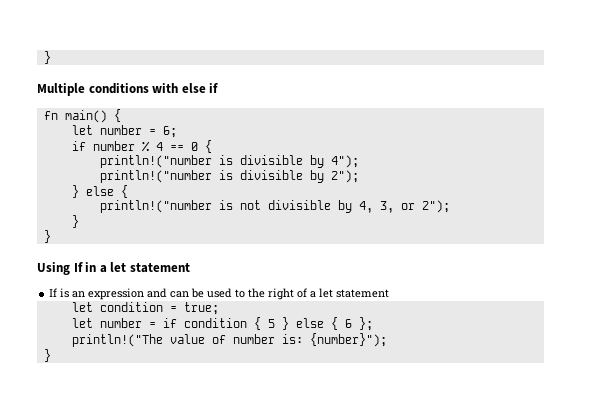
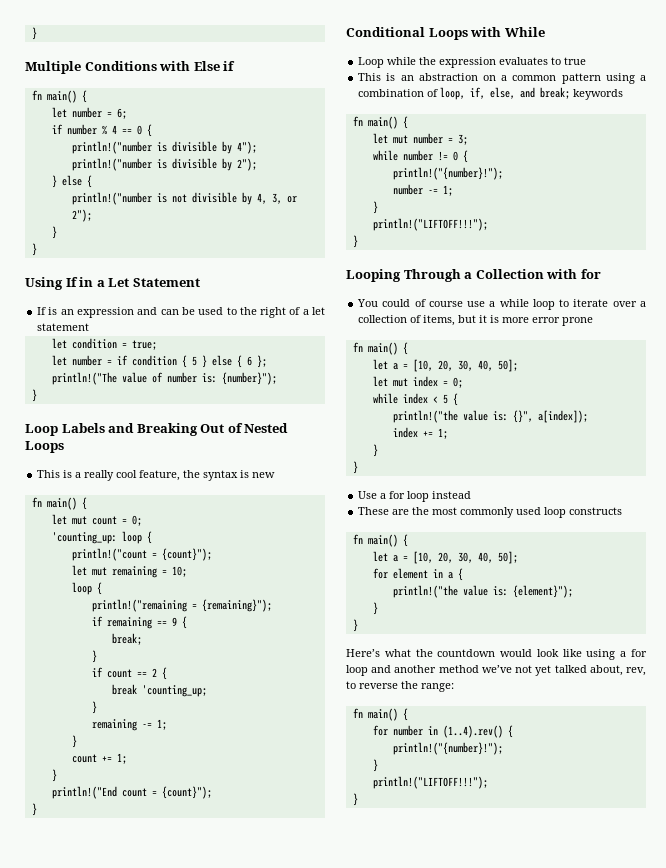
- Multiple conditions with else if
+ Multiple Conditions with Else if
- Using If in a let statement
+ Using If in a Let Statement
+ Loop Labels and Breaking Out of Nested Loops
+ This is a really cool feature, the syntax is new
+ fn main() {
+ let mut count = 0;
+ 'counting_up: loop {
+ println!("count = {count}");
+ let mut remaining = 10;
+ loop {
+ println!("remaining = {remaining}");
+ if remaining == 9 {
+ break;
+ }
+ if count == 2 {
+ break 'counting_up;
+ }
+ remaining -= 1;
+ }
+ count += 1;
+ }
+ println!("End count = {count}");
+ }
+ Conditional Loops with While
+ Loop while the expression evaluates to true
+ This is an abstraction on a common pattern using a combination of loop, if, else, and break; keywords
+ fn main() {
+ let mut number = 3;
+ while number != 0 {
+ println!("{number}!");
+ number -= 1;
+ }
+ println!("LIFTOFF!!!");
+ }
+ Looping Through a Collection with for
+ You could of course use a while loop to iterate over a collection of items, but it is more error prone
+ fn main() {
+ let a = [10, 20, 30, 40, 50];
+ let mut index = 0;
+ while index < 5 {
+ println!("the value is: {}", a[index]);
+ index += 1;
+ }
+ }
+ Use a for loop instead
+ These are the most commonly used loop constructs
+ fn main() {
+ let a = [10, 20, 30, 40, 50];
+ for element in a {
+ println!("the value is: {element}");
+ }
+ }
+ Here’s what the countdown would look like using a for loop and another method we’ve not yet talked about, rev, to reverse the range:
+ fn main() {
+ for number in (1..4).rev() {
+ println!("{number}!");
+ }
+ println!("LIFTOFF!!!");
+ }

